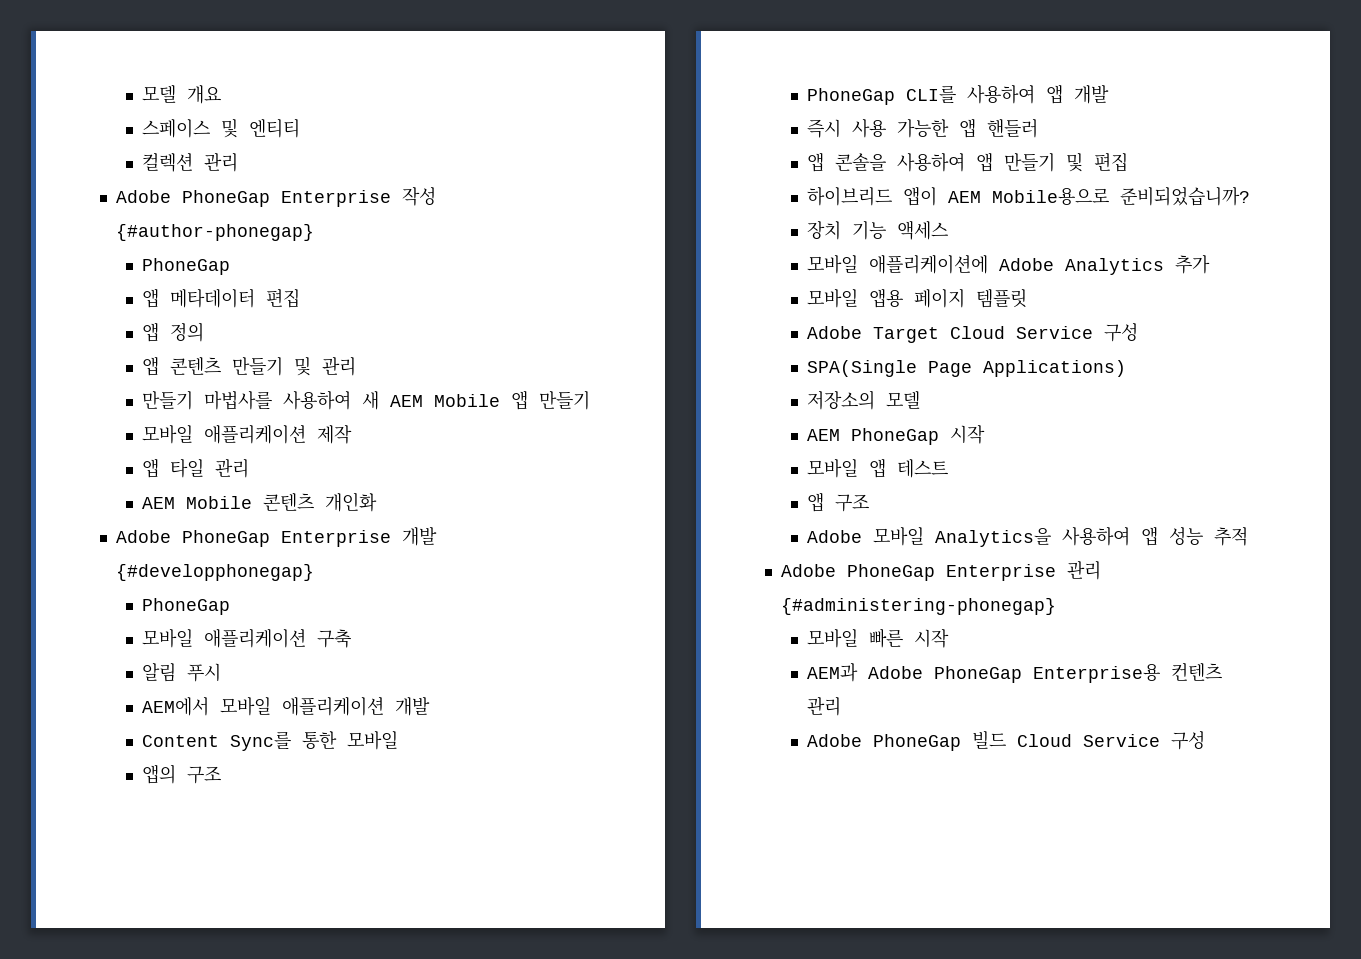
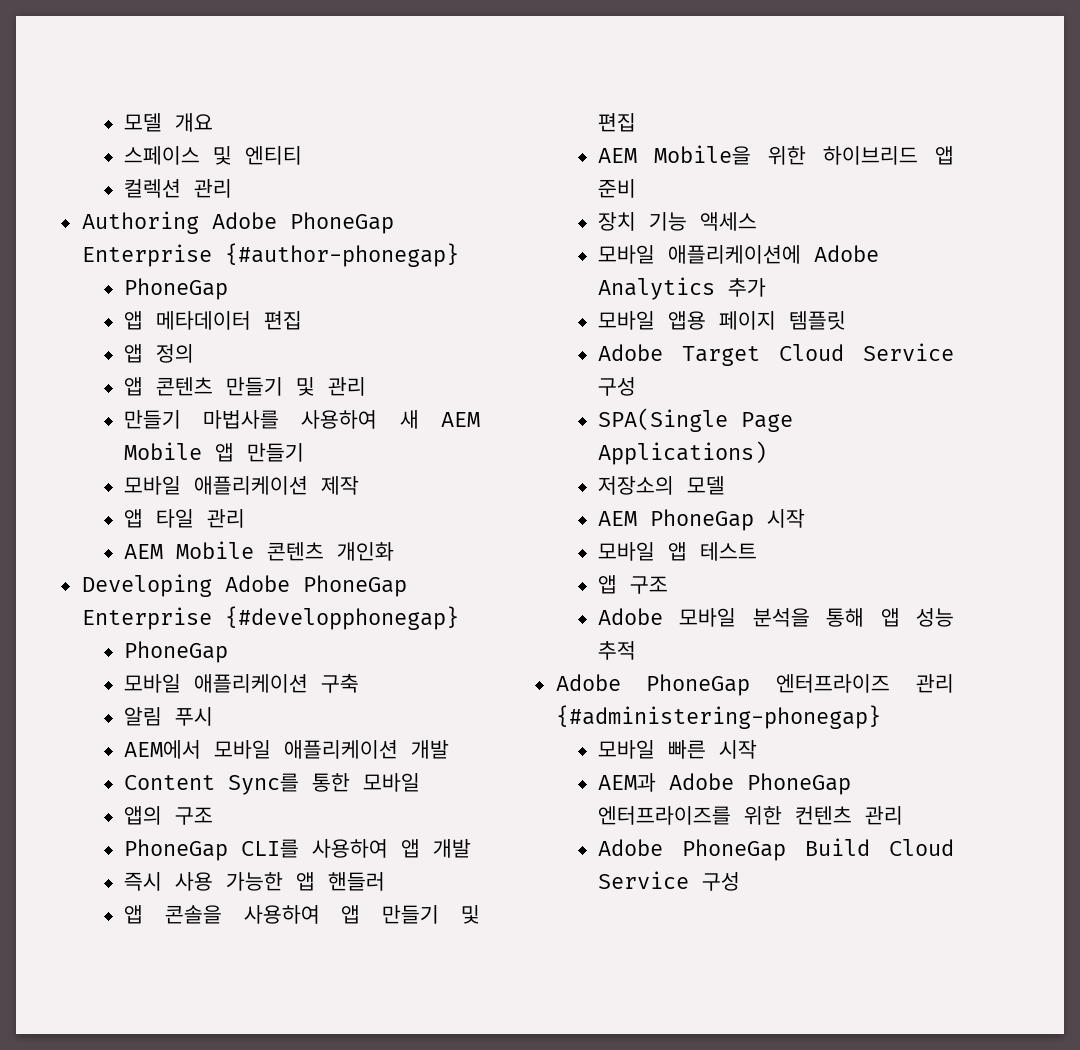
- Adobe PhoneGap Enterprise 작성 {#author-phonegap}
+ Authoring Adobe PhoneGap Enterprise {#author-phonegap}
- Adobe PhoneGap Enterprise 개발 {#developphonegap}
+ Developing Adobe PhoneGap Enterprise {#developphonegap}
- 하이브리드 앱이 AEM Mobile용으로 준비되었습니까?
+ AEM Mobile을 위한 하이브리드 앱 준비
- Adobe 모바일 Analytics을 사용하여 앱 성능 추적
+ Adobe 모바일 분석을 통해 앱 성능 추적
- Adobe PhoneGap Enterprise 관리 {#administering-phonegap}
+ Adobe PhoneGap 엔터프라이즈 관리 {#administering-phonegap}
- AEM과 Adobe PhoneGap Enterprise용 컨텐츠 관리
+ AEM과 Adobe PhoneGap 엔터프라이즈를 위한 컨텐츠 관리
- Adobe PhoneGap 빌드 Cloud Service 구성
+ Adobe PhoneGap Build Cloud Service 구성

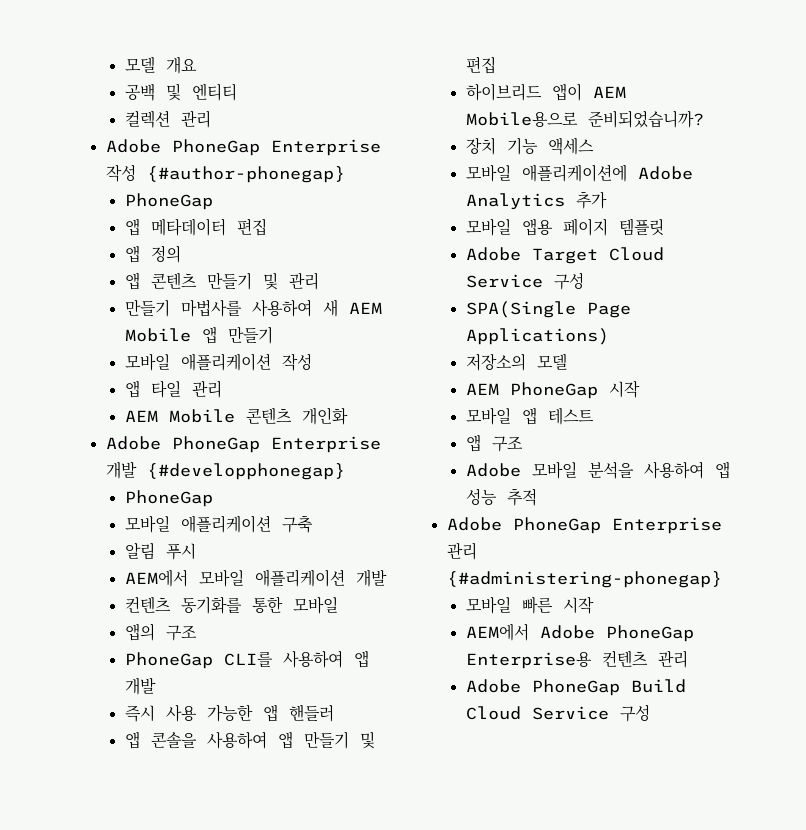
- 스페이스 및 엔티티
+ 공백 및 엔티티
- Authoring Adobe PhoneGap Enterprise {#author-phonegap}
+ Adobe PhoneGap Enterprise 작성 {#author-phonegap}
- 모바일 애플리케이션 제작
+ 모바일 애플리케이션 작성
- Developing Adobe PhoneGap Enterprise {#developphonegap}
+ Adobe PhoneGap Enterprise 개발 {#developphonegap}
- Content Sync를 통한 모바일
+ 컨텐츠 동기화를 통한 모바일
- AEM Mobile을 위한 하이브리드 앱 준비
+ 하이브리드 앱이 AEM Mobile용으로 준비되었습니까?
- Adobe 모바일 분석을 통해 앱 성능 추적
+ Adobe 모바일 분석을 사용하여 앱 성능 추적
- Adobe PhoneGap 엔터프라이즈 관리 {#administering-phonegap}
+ Adobe PhoneGap Enterprise 관리 {#administering-phonegap}
- AEM과 Adobe PhoneGap 엔터프라이즈를 위한 컨텐츠 관리
+ AEM에서 Adobe PhoneGap Enterprise용 컨텐츠 관리

